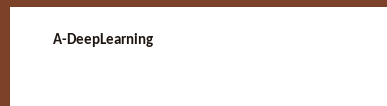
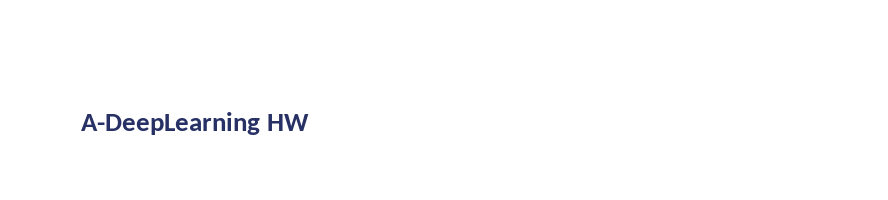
- A-DeepLearning
+ A-DeepLearning HW

